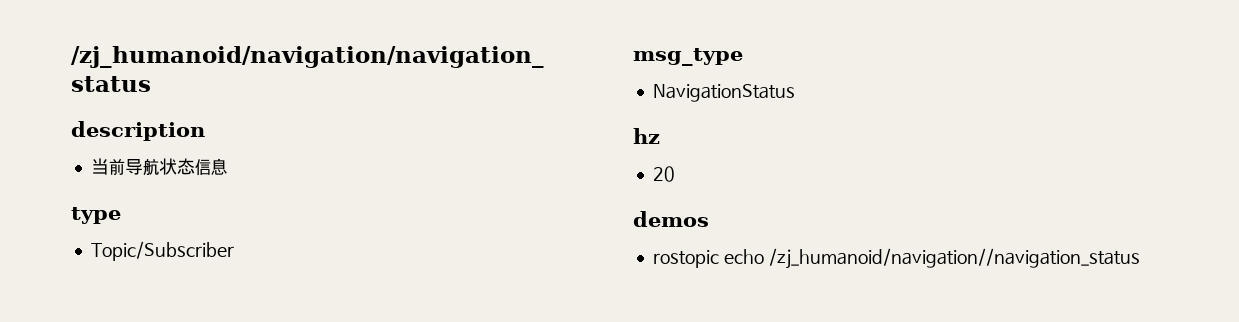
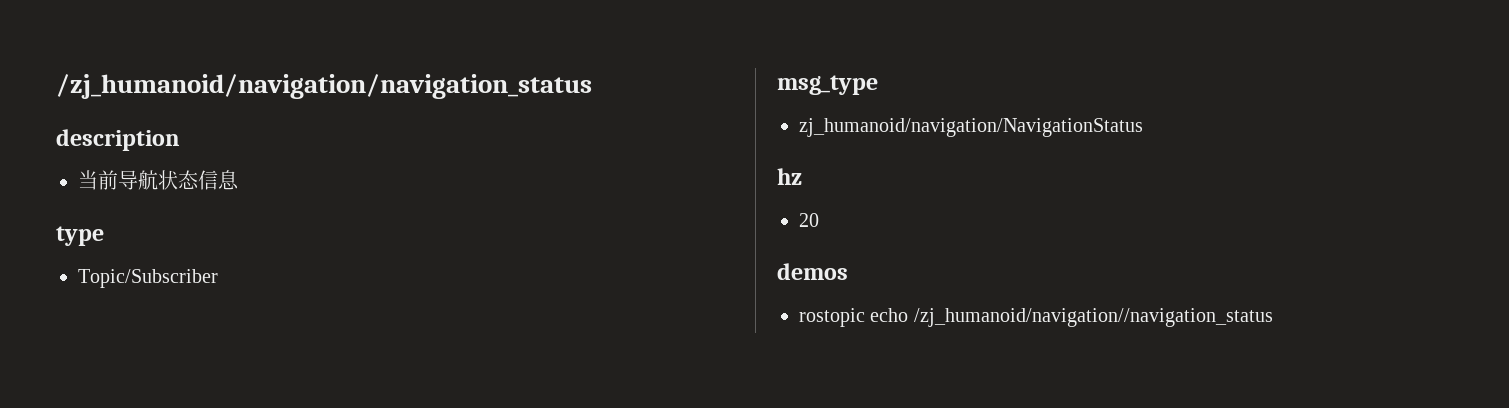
- NavigationStatus
+ zj_humanoid/navigation/NavigationStatus

